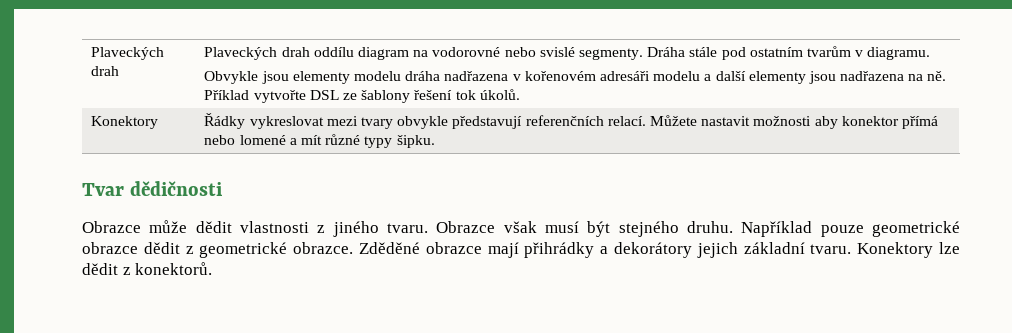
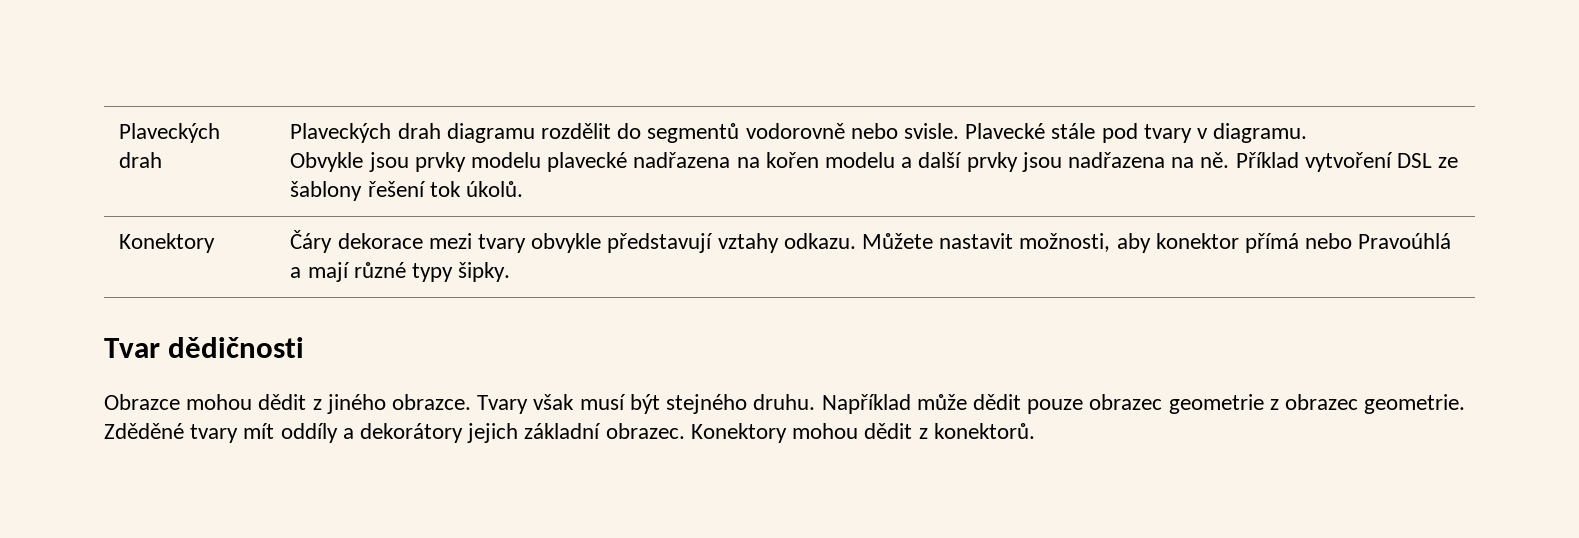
- Plaveckých drah oddílu diagram na vodorovné nebo svislé segmenty. Dráha stále pod ostatním tvarům v diagramu.
- Obvykle jsou elementy modelu dráha nadřazena v kořenovém adresáři modelu a další elementy jsou nadřazena na ně.
+ Plaveckých drah diagramu rozdělit do segmentů vodorovně nebo svisle. Plavecké stále pod tvary v diagramu.
+ Obvykle jsou prvky modelu plavecké nadřazena na kořen modelu a další prvky jsou nadřazena na ně.
- Příklad vytvořte DSL ze šablony řešení tok úkolů.
+ Příklad vytvoření DSL ze šablony řešení tok úkolů.
- Konektory | Řádky vykreslovat mezi tvary obvykle představují referenčních relací. Můžete nastavit možnosti aby konektor přímá nebo lomené a mít různé typy šipku.
+ Konektory | Čáry dekorace mezi tvary obvykle představují vztahy odkazu. Můžete nastavit možnosti, aby konektor přímá nebo Pravoúhlá a mají různé typy šipky.
- Obrazce může dědit vlastnosti z jiného tvaru. Obrazce však musí být stejného druhu.
+ Obrazce mohou dědit z jiného obrazce. Tvary však musí být stejného druhu.
- Například pouze geometrické obrazce dědit z geometrické obrazce. Zděděné obrazce mají přihrádky a dekorátory jejich základní tvaru. Konektory lze dědit z konektorů.
+ Například může dědit pouze obrazec geometrie z obrazec geometrie. Zděděné tvary mít oddíly a dekorátory jejich základní obrazec. Konektory mohou dědit z konektorů.

